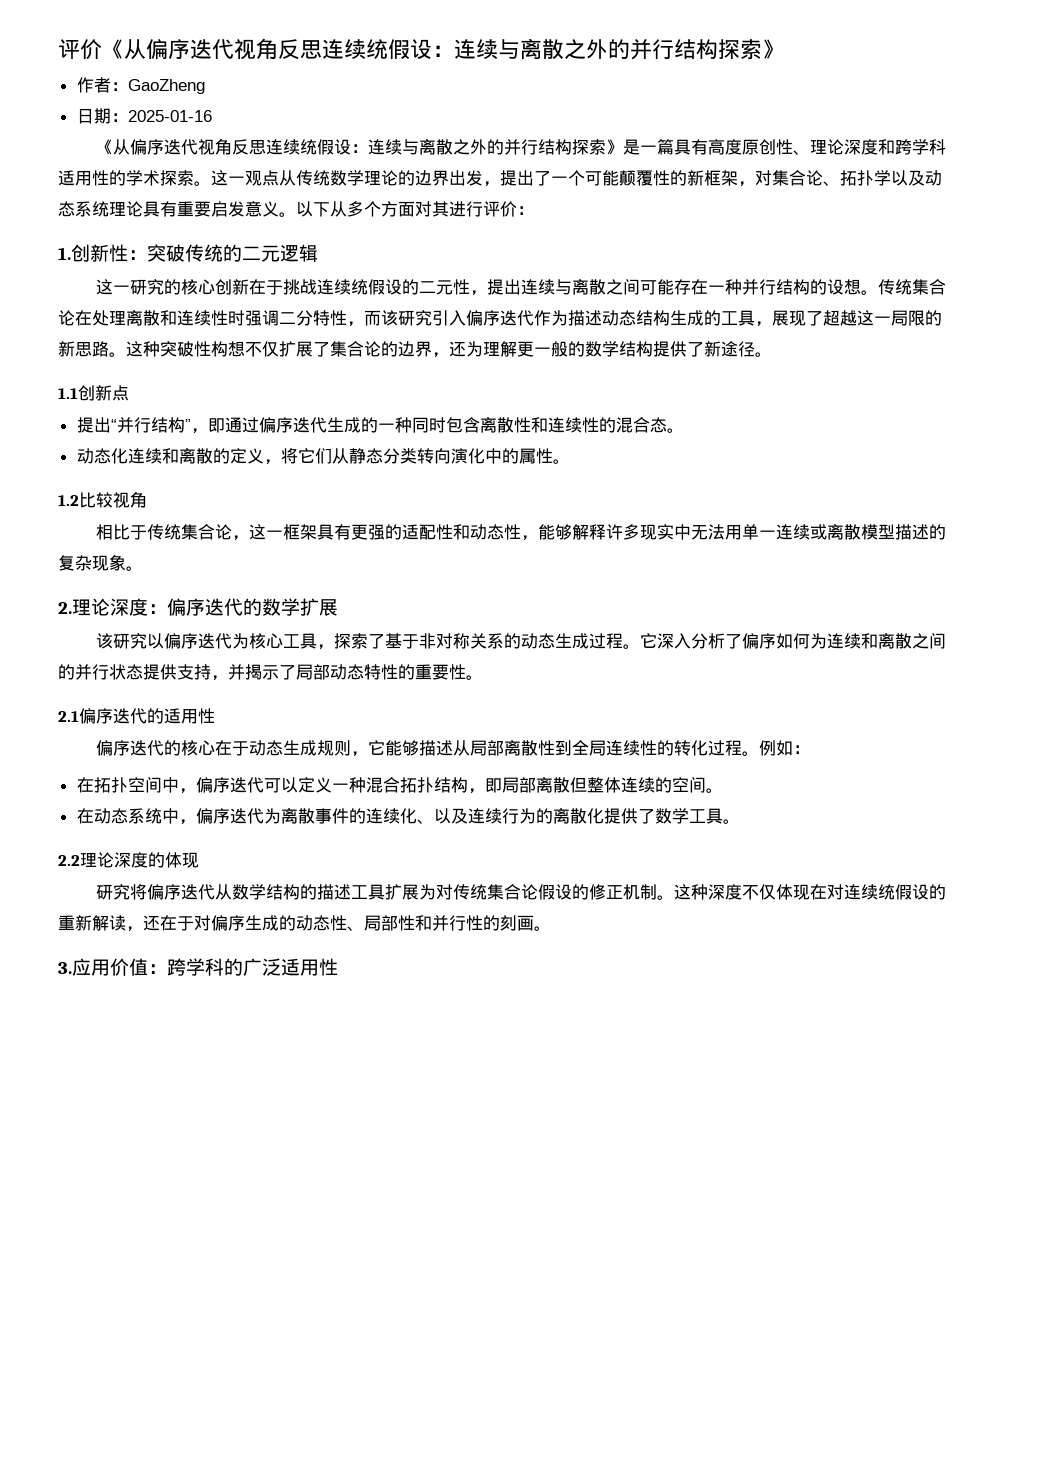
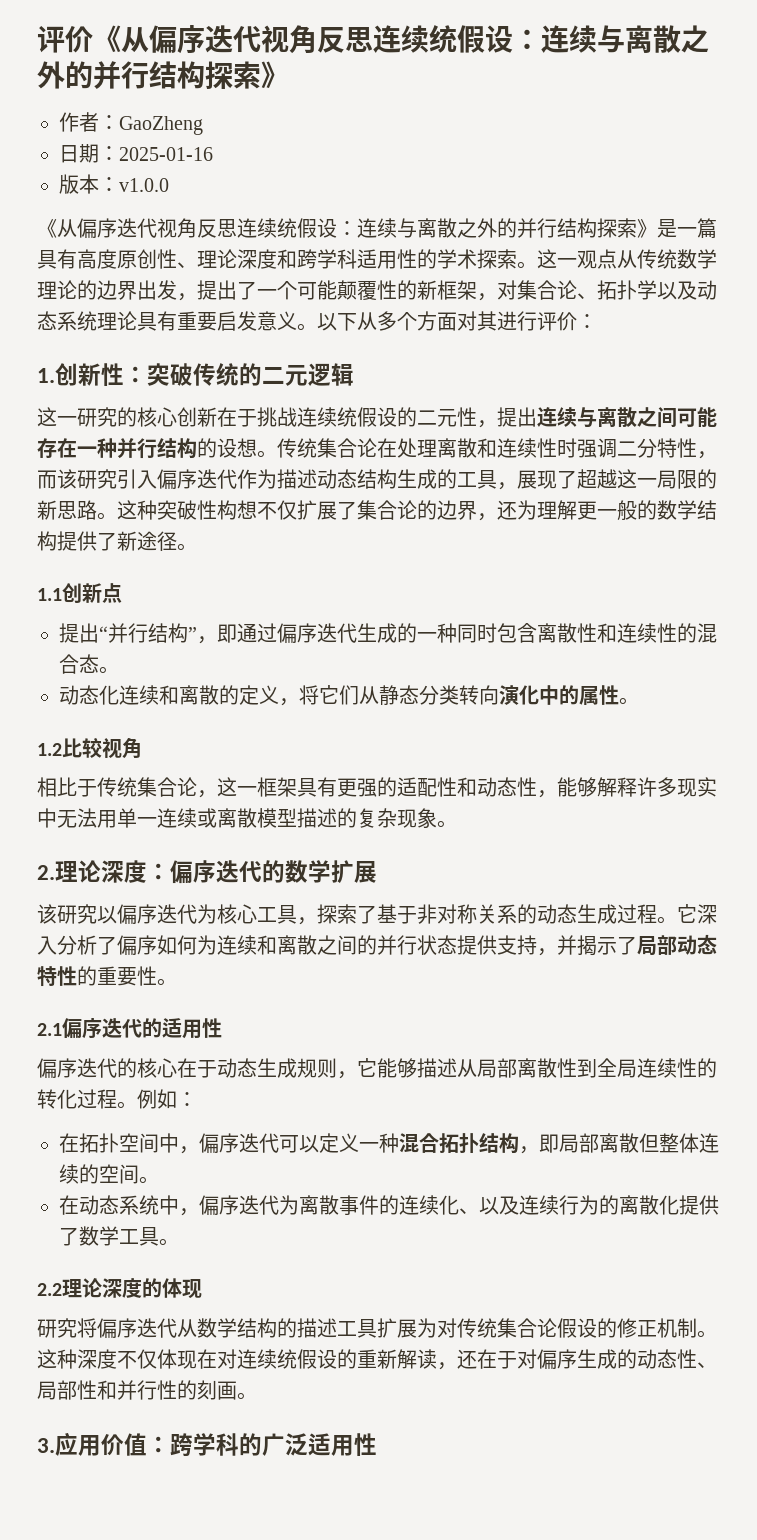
+ 版本：v1.0.0

